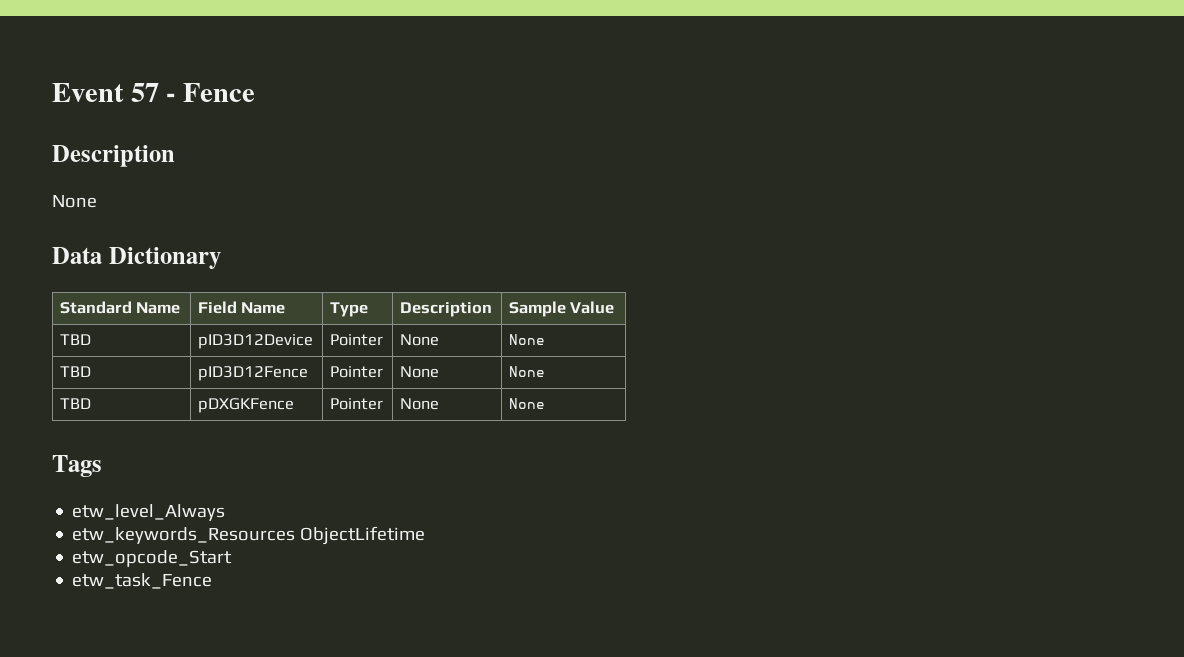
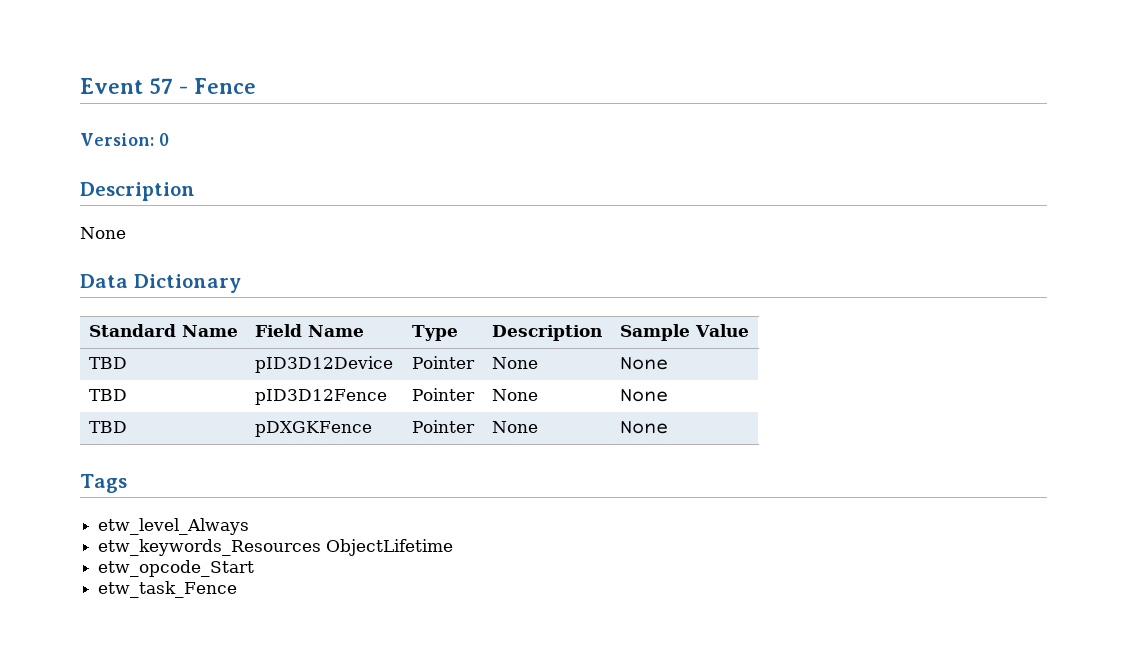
+ Version: 0

